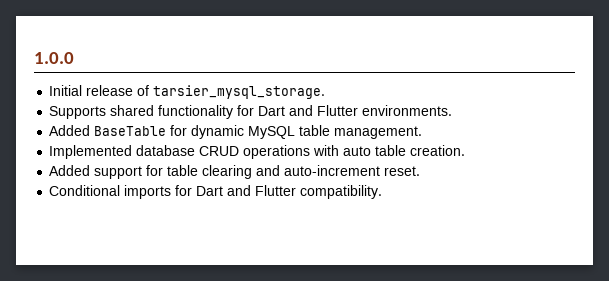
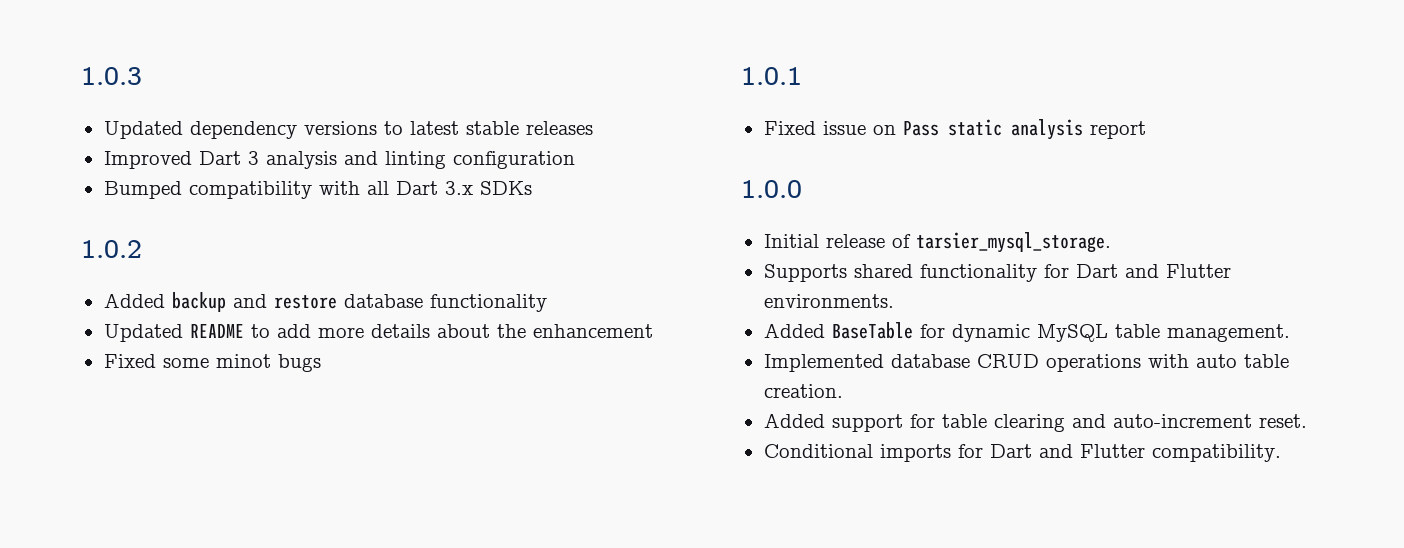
+ 1.0.3
+ Updated dependency versions to latest stable releases
+ Improved Dart 3 analysis and linting configuration
+ Bumped compatibility with all Dart 3.x SDKs
+ 1.0.2
+ Added backup and restore database functionality
+ Updated README to add more details about the enhancement
+ Fixed some minot bugs
+ 1.0.1
+ Fixed issue on Pass static analysis report

